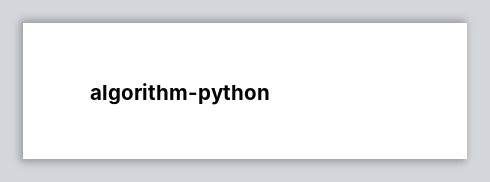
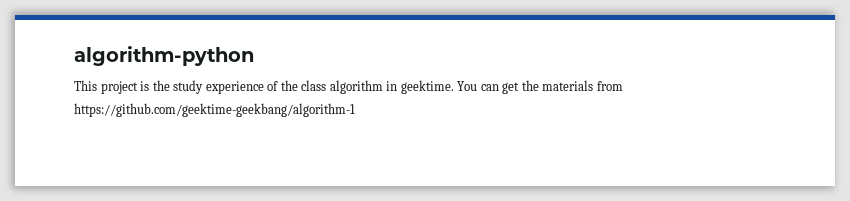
+ This project is the study experience of the class algorithm in geektime. You can get the materials from https://github.com/geektime-geekbang/algorithm-1

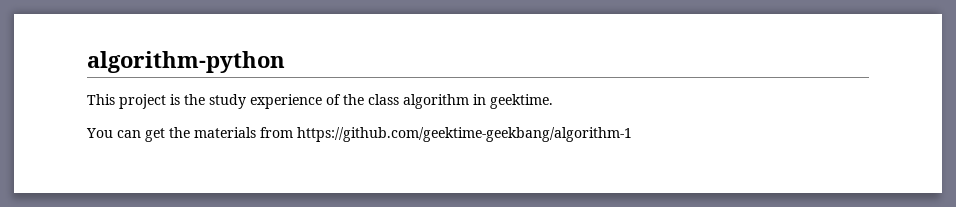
- This project is the study experience of the class algorithm in geektime. You can get the materials from https://github.com/geektime-geekbang/algorithm-1
+ This project is the study experience of the class algorithm in geektime.
+ You can get the materials from https://github.com/geektime-geekbang/algorithm-1

